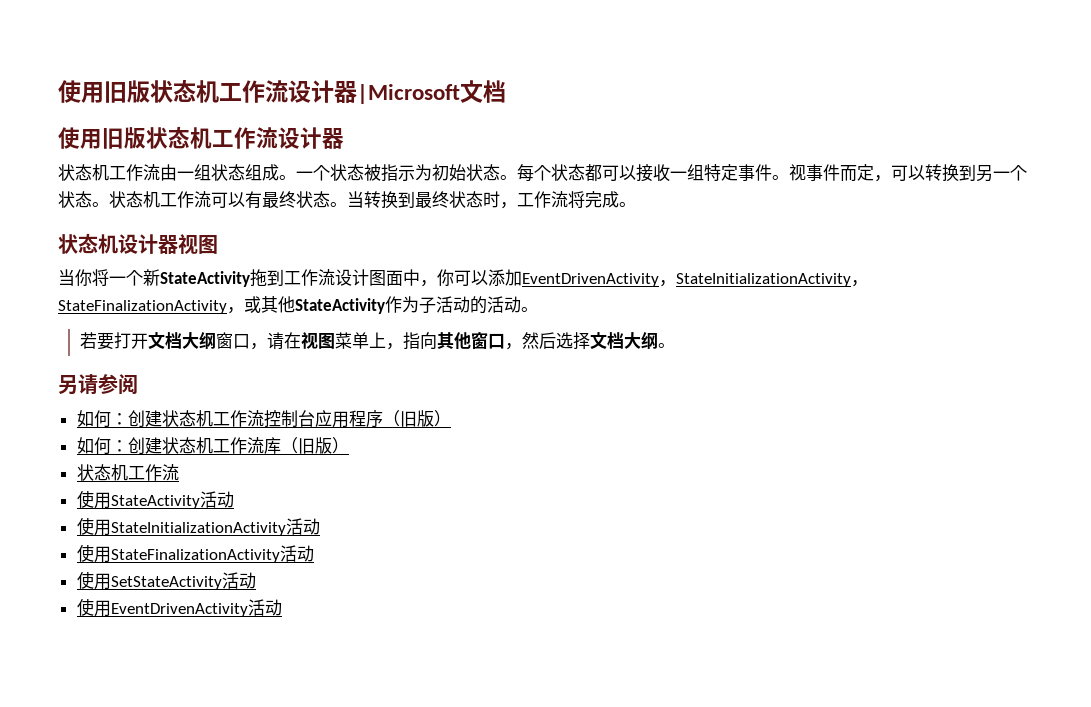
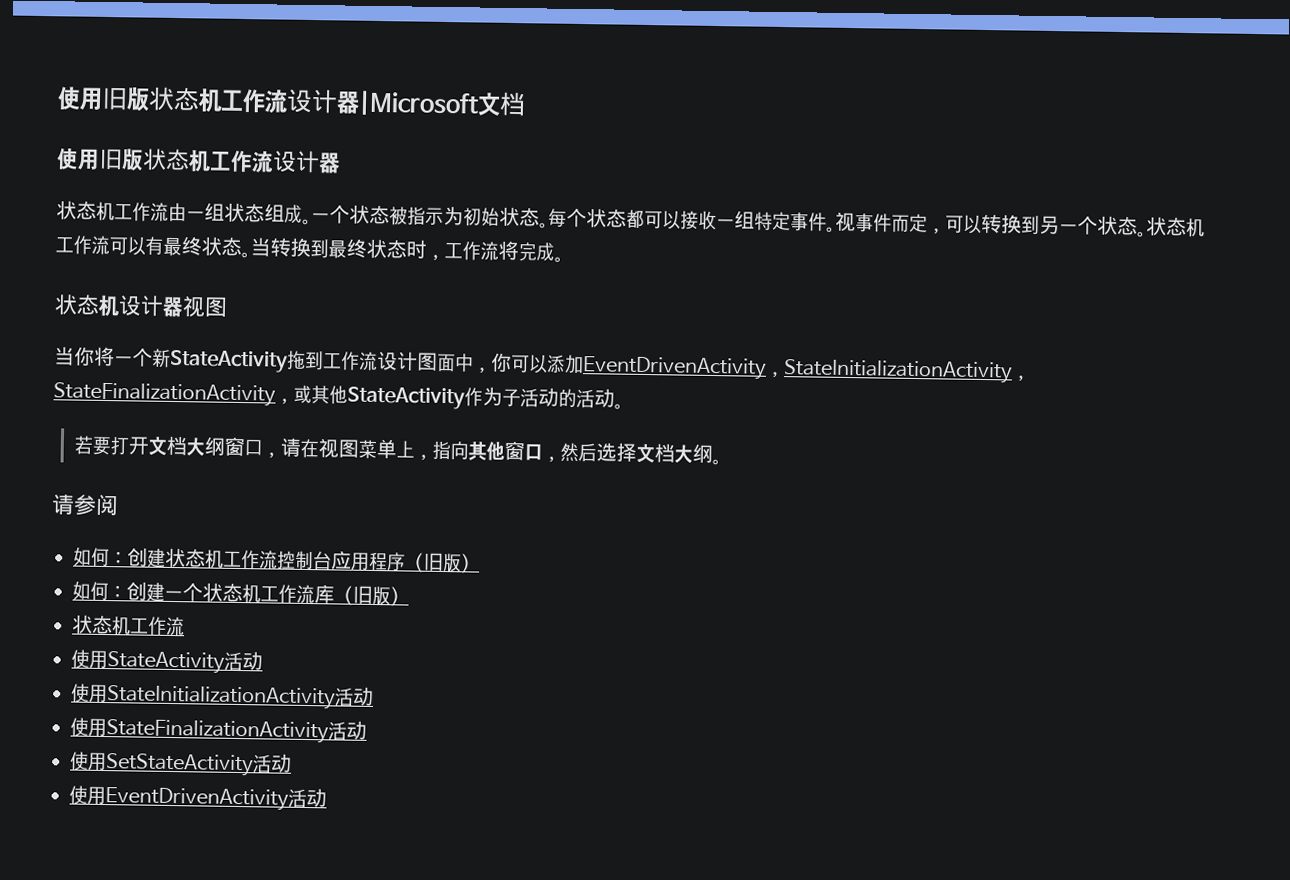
- 另请参阅
+ 请参阅
- 如何：创建状态机工作流库（旧版）
+ 如何：创建一个状态机工作流库（旧版）

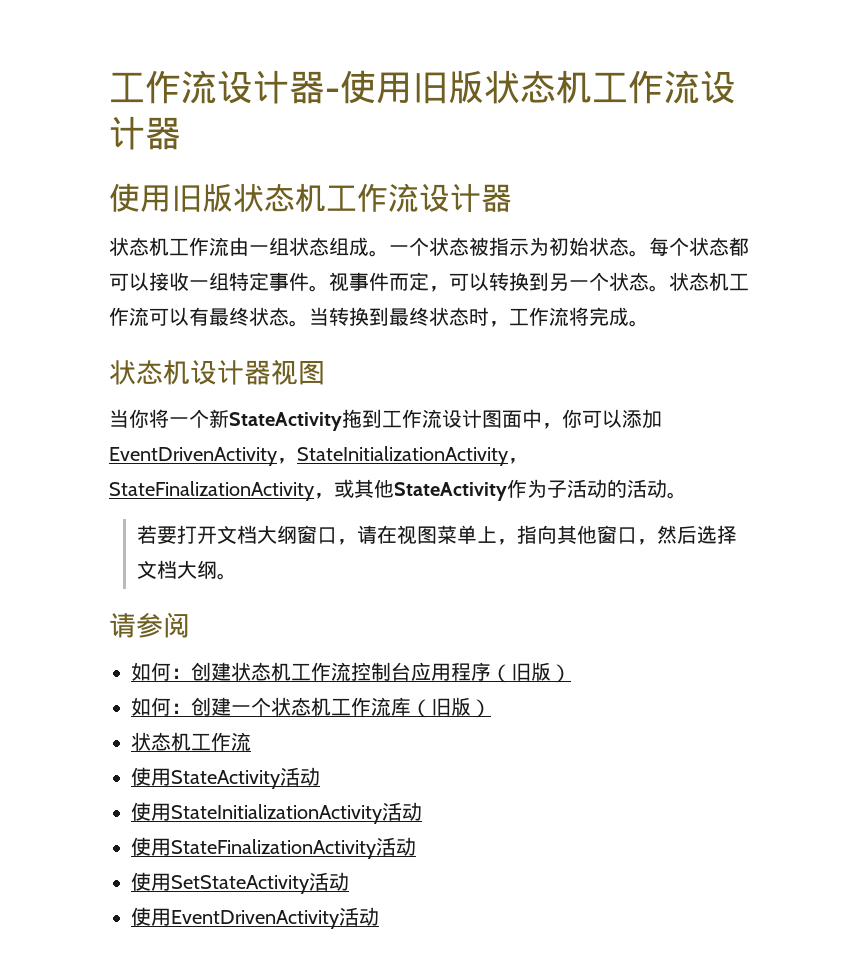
- 使用旧版状态机工作流设计器|Microsoft文档
+ 工作流设计器-使用旧版状态机工作流设计器

